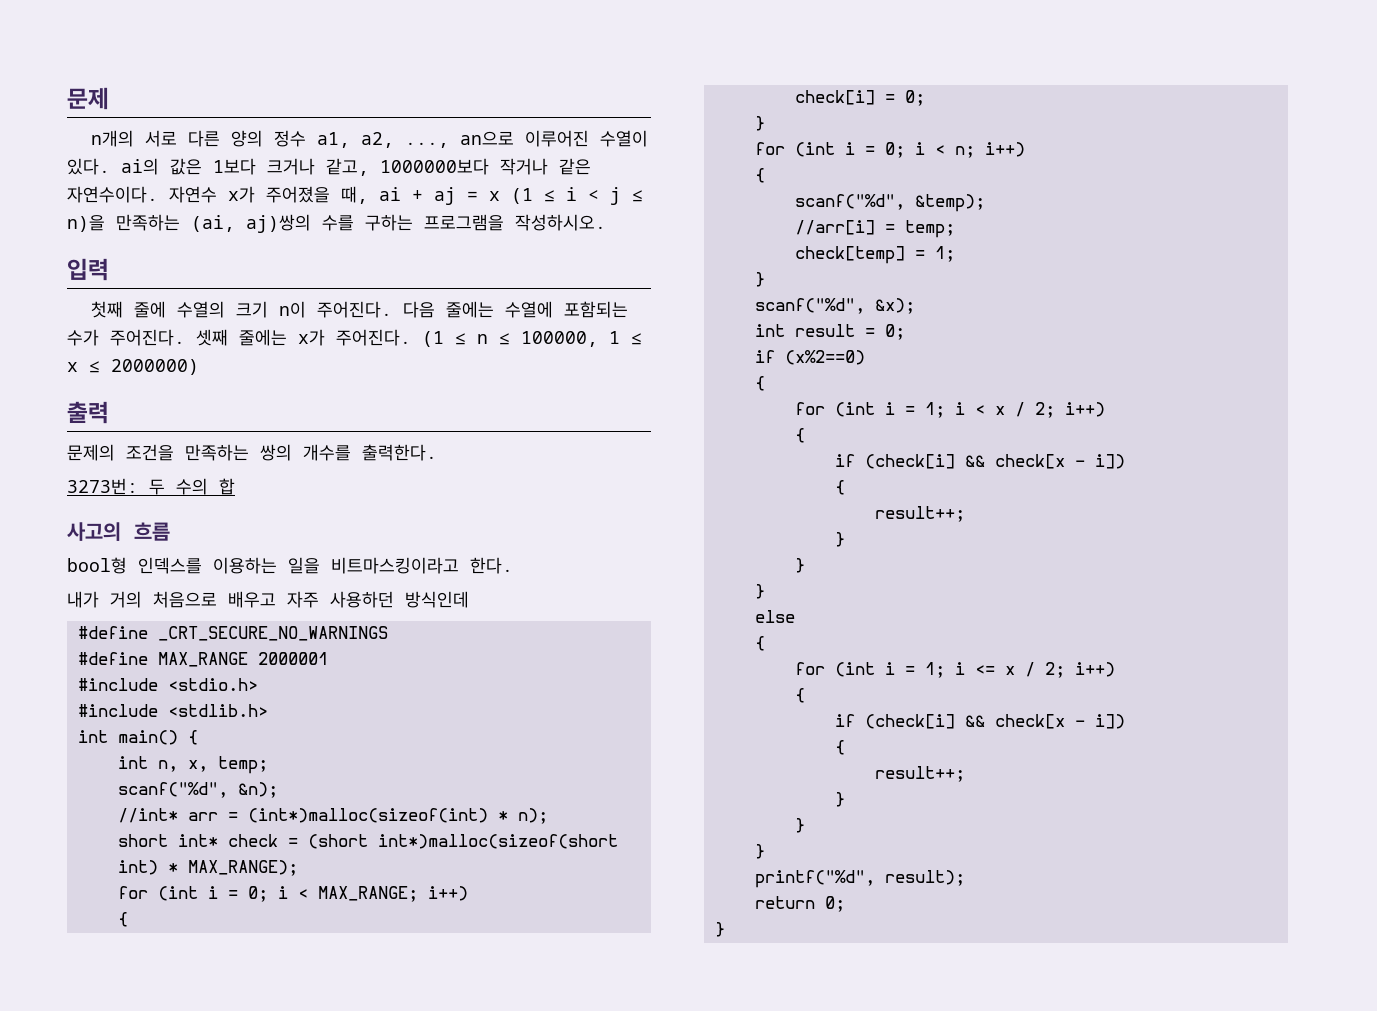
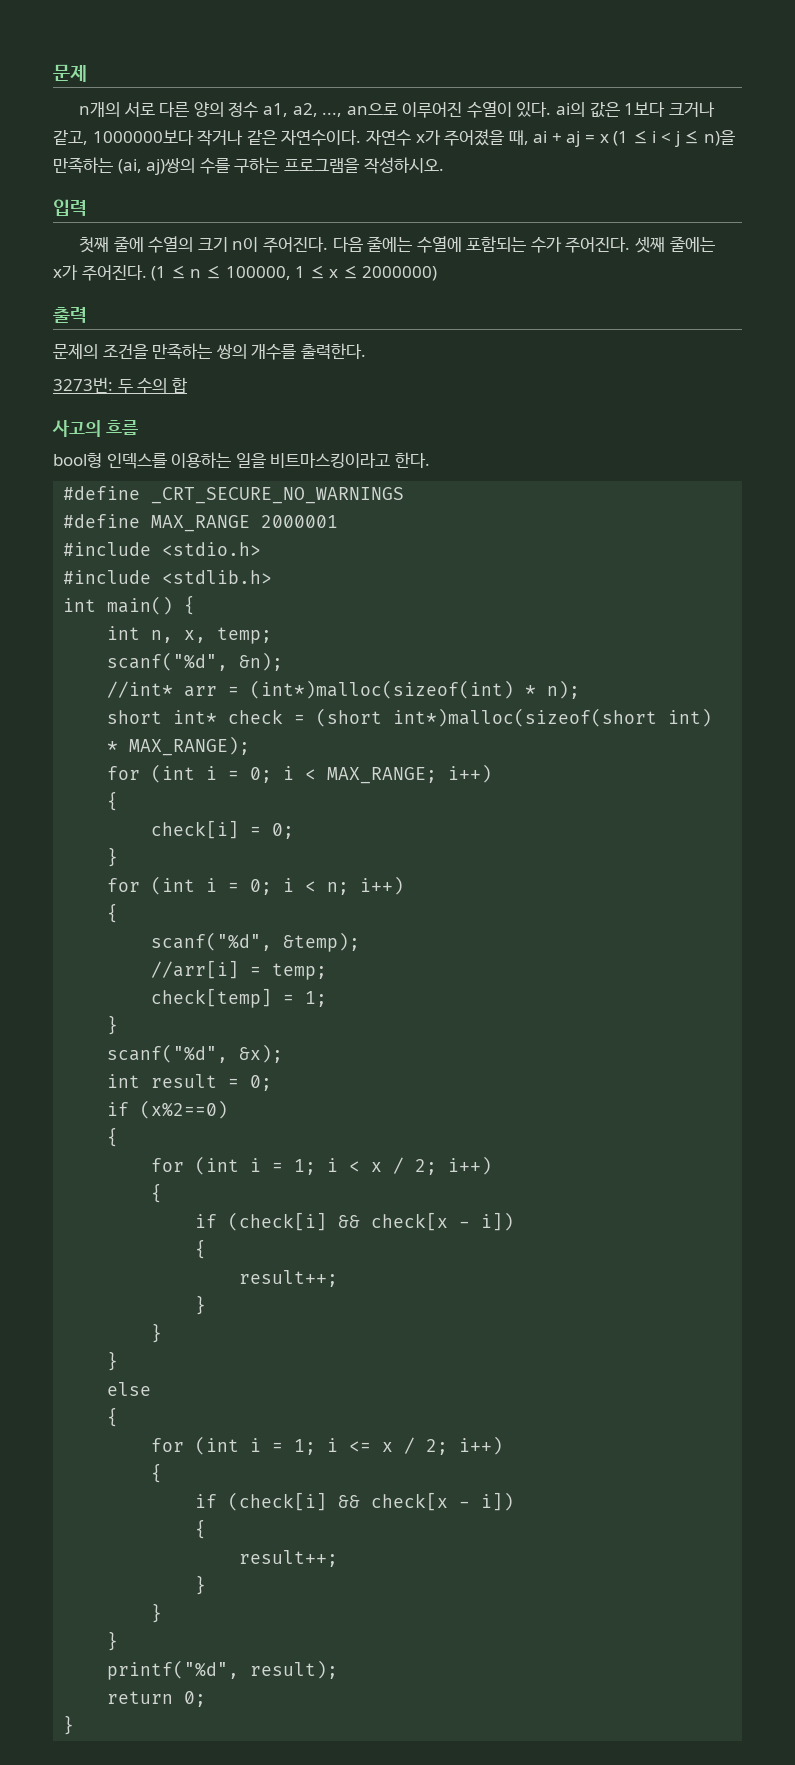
- 내가 거의 처음으로 배우고 자주 사용하던 방식인데

